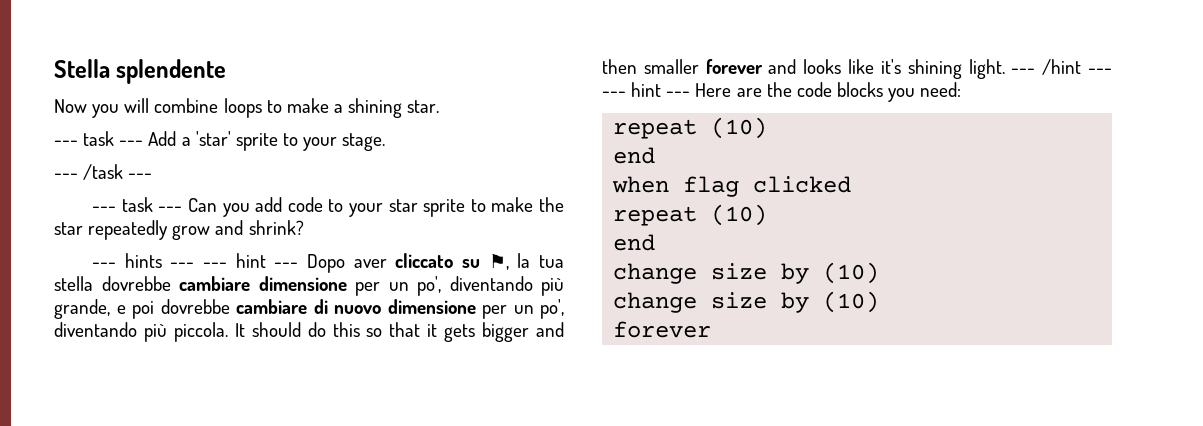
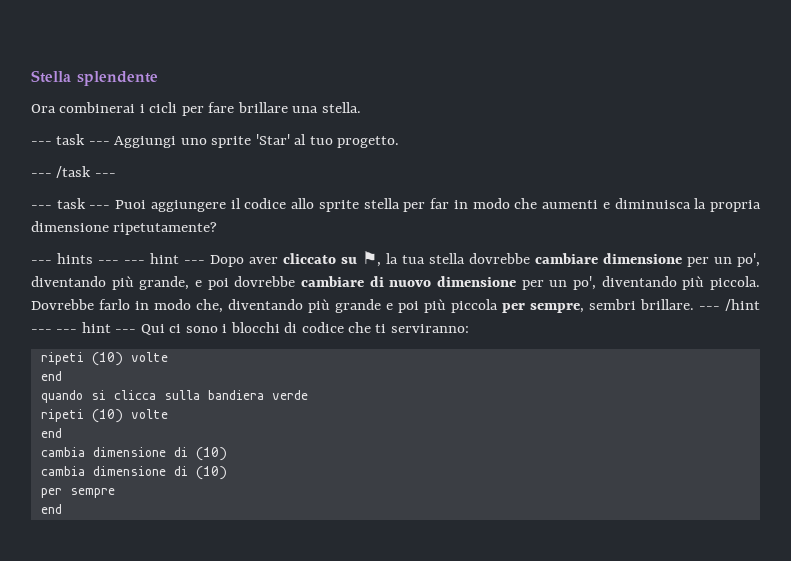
- Now you will combine loops to make a shining star.
- --- task --- Add a 'star' sprite to your stage.
+ Ora combinerai i cicli per fare brillare una stella.
+ --- task --- Aggiungi uno sprite 'Star' al tuo progetto.
- --- task --- Can you add code to your star sprite to make the star repeatedly grow and shrink?
+ --- task --- Puoi aggiungere il codice allo sprite stella per far in modo che aumenti e diminuisca la propria dimensione ripetutamente?
- It should do this so that it gets bigger and then smaller forever and looks like it's shining light.
+ Dovrebbe farlo in modo che, diventando più grande e poi più piccola per sempre, sembri brillare.
- --- /hint --- --- hint --- Here are the code blocks you need:
- repeat (10)
+ --- /hint --- --- hint --- Qui ci sono i blocchi di codice che ti serviranno:
+ ripeti (10) volte
  end
- when flag clicked
- repeat (10)
+ quando si clicca sulla bandiera verde
+ ripeti (10) volte
  end
- change size by (10)
- change size by (10)
- forever
+ cambia dimensione di (10)
+ cambia dimensione di (10)
+ per sempre
+ end

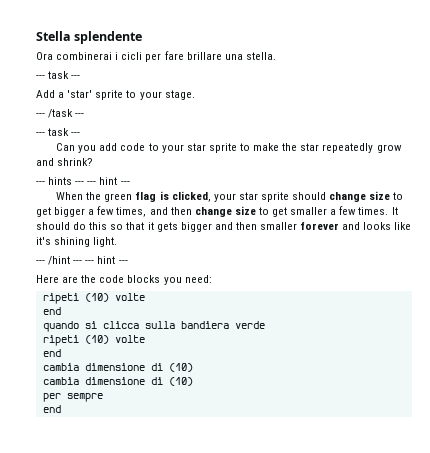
  Ora combinerai i cicli per fare brillare una stella.
- --- task --- Aggiungi uno sprite 'Star' al tuo progetto.
+ --- task ---
+ Add a 'star' sprite to your stage.
  --- /task ---
- --- task --- Puoi aggiungere il codice allo sprite stella per far in modo che aumenti e diminuisca la propria dimensione ripetutamente?
+ --- task ---
+ Can you add code to your star sprite to make the star repeatedly grow and shrink?
- --- hints --- --- hint --- Dopo aver cliccato su ⚑, la tua stella dovrebbe cambiare dimensione per un po', diventando più grande, e poi dovrebbe cambiare di nuovo dimensione per un po', diventando più piccola. Dovrebbe farlo in modo che, diventando più grande e poi più piccola per sempre, sembri brillare. --- /hint --- --- hint --- Qui ci sono i blocchi di codice che ti serviranno:
+ --- hints --- --- hint ---
+ When the green flag is clicked, your star sprite should change size to get bigger a few times, and then change size to get smaller a few times. It should do this so that it gets bigger and then smaller forever and looks like it's shining light.
+ --- /hint --- --- hint ---
+ Here are the code blocks you need:

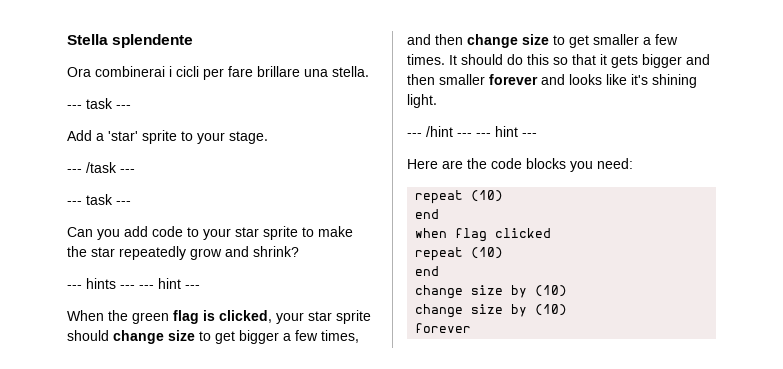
  Here are the code blocks you need:
- ripeti (10) volte
+ repeat (10)
  end
- quando si clicca sulla bandiera verde
- ripeti (10) volte
+ when flag clicked
+ repeat (10)
  end
- cambia dimensione di (10)
- cambia dimensione di (10)
- per sempre
- end
+ change size by (10)
+ change size by (10)
+ forever

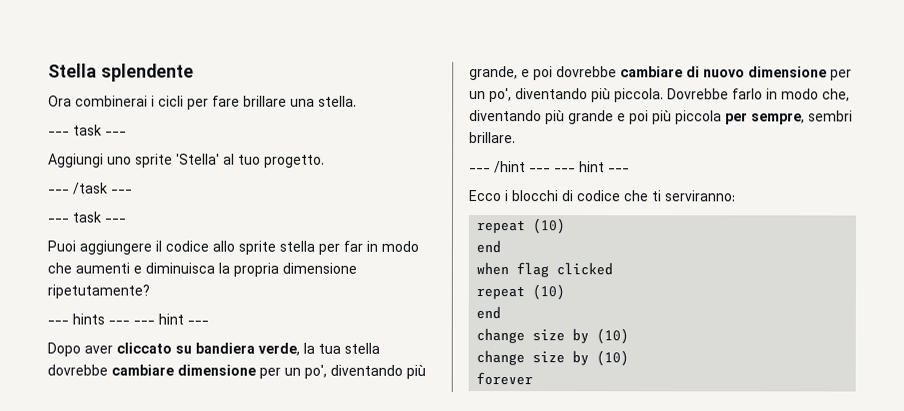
- Add a 'star' sprite to your stage.
+ Aggiungi uno sprite 'Stella' al tuo progetto.
- Can you add code to your star sprite to make the star repeatedly grow and shrink?
+ Puoi aggiungere il codice allo sprite stella per far in modo che aumenti e diminuisca la propria dimensione ripetutamente?
- When the green flag is clicked, your star sprite should change size to get bigger a few times, and then change size to get smaller a few times. It should do this so that it gets bigger and then smaller forever and looks like it's shining light.
+ Dopo aver cliccato su bandiera verde, la tua stella dovrebbe cambiare dimensione per un po', diventando più grande, e poi dovrebbe cambiare di nuovo dimensione per un po', diventando più piccola. Dovrebbe farlo in modo che, diventando più grande e poi più piccola per sempre, sembri brillare.
- Here are the code blocks you need:
+ Ecco i blocchi di codice che ti serviranno:

